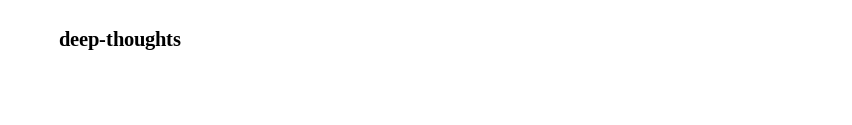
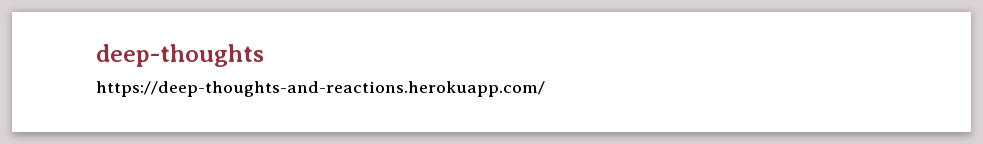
+ https://deep-thoughts-and-reactions.herokuapp.com/

